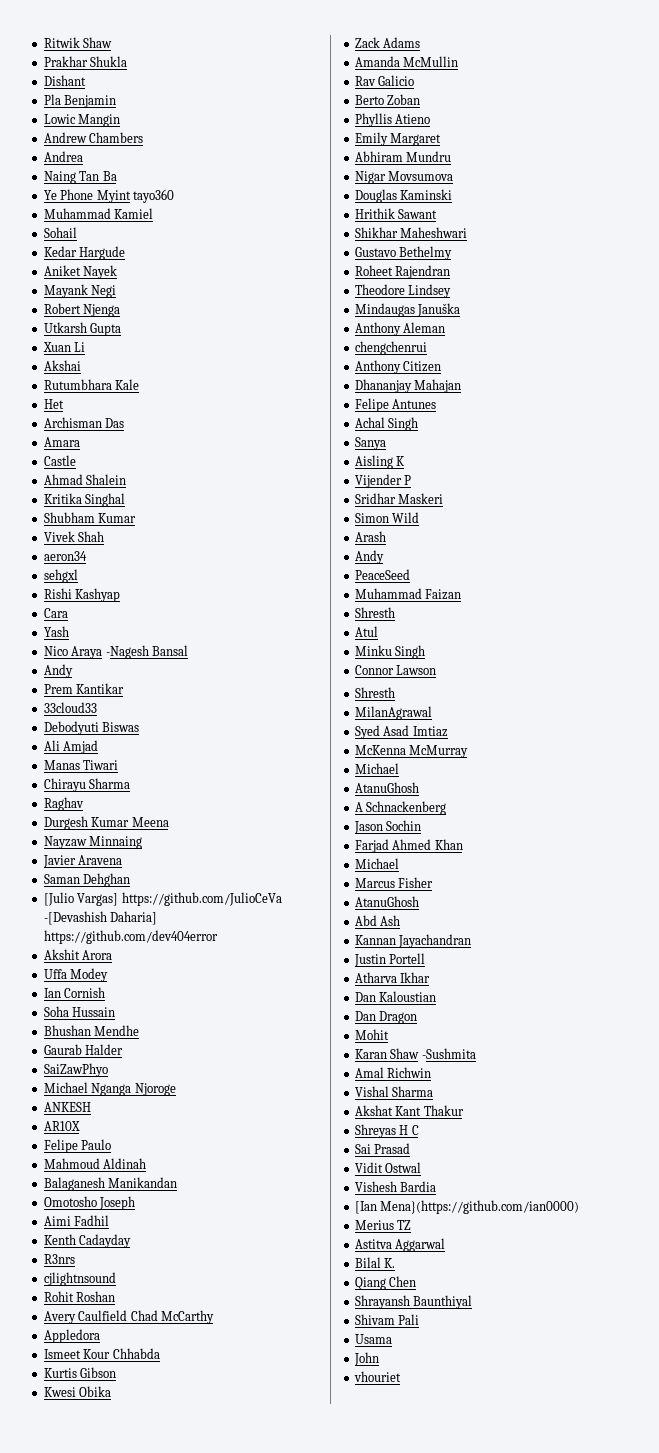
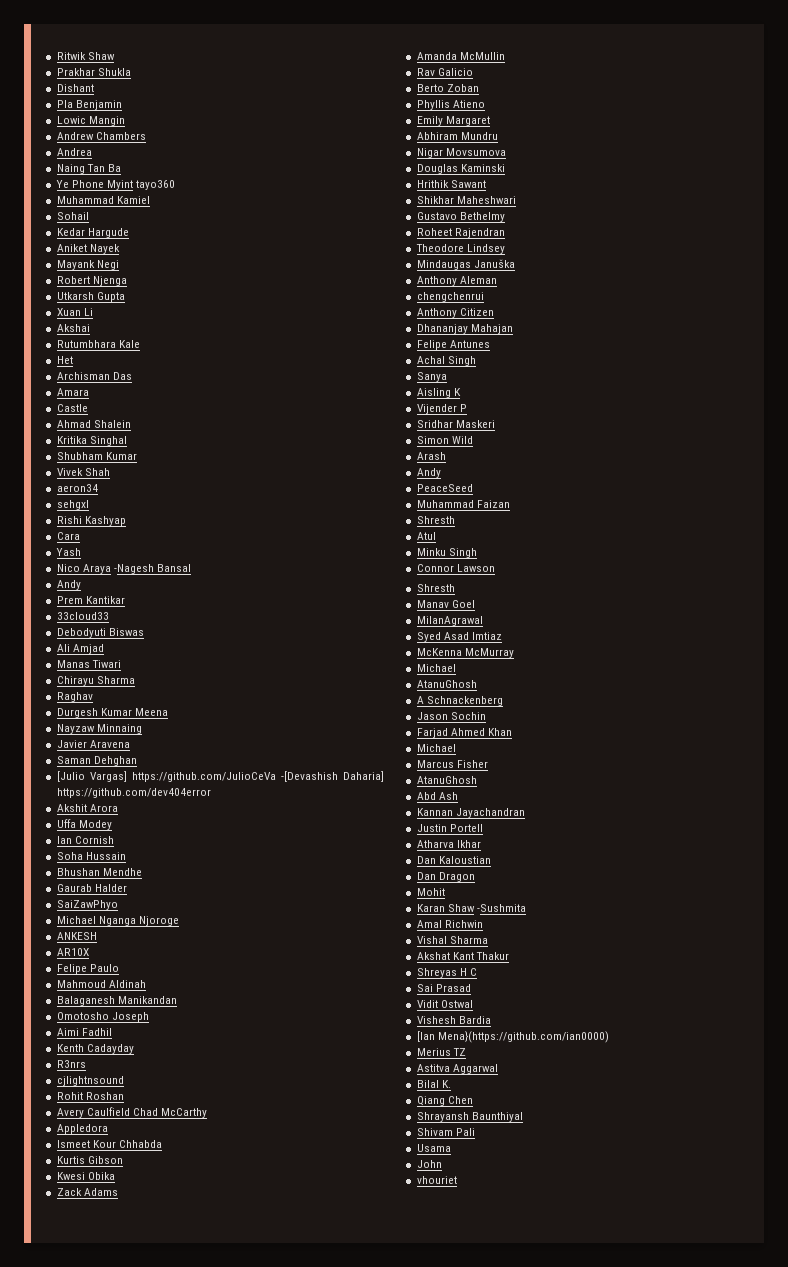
+ Manav Goel

